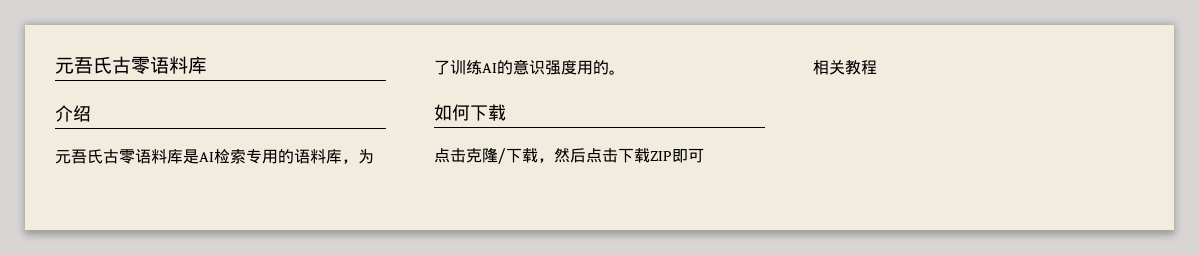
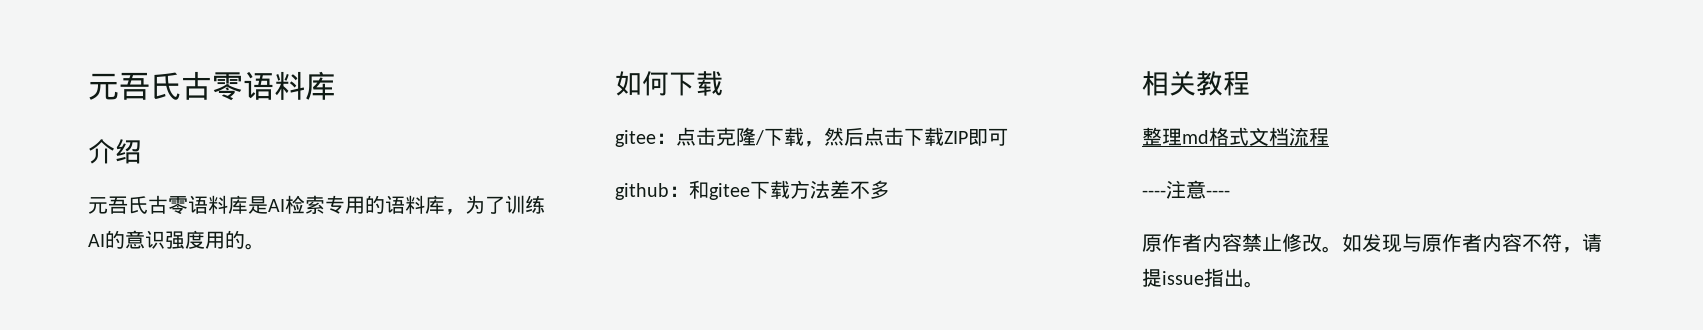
- 点击克隆/下载，然后点击下载ZIP即可
+ gitee：点击克隆/下载，然后点击下载ZIP即可
+ github：和gitee下载方法差不多
  相关教程
+ 整理md格式文档流程
+ ----注意----
+ 原作者内容禁止修改。如发现与原作者内容不符，请提issue指出。

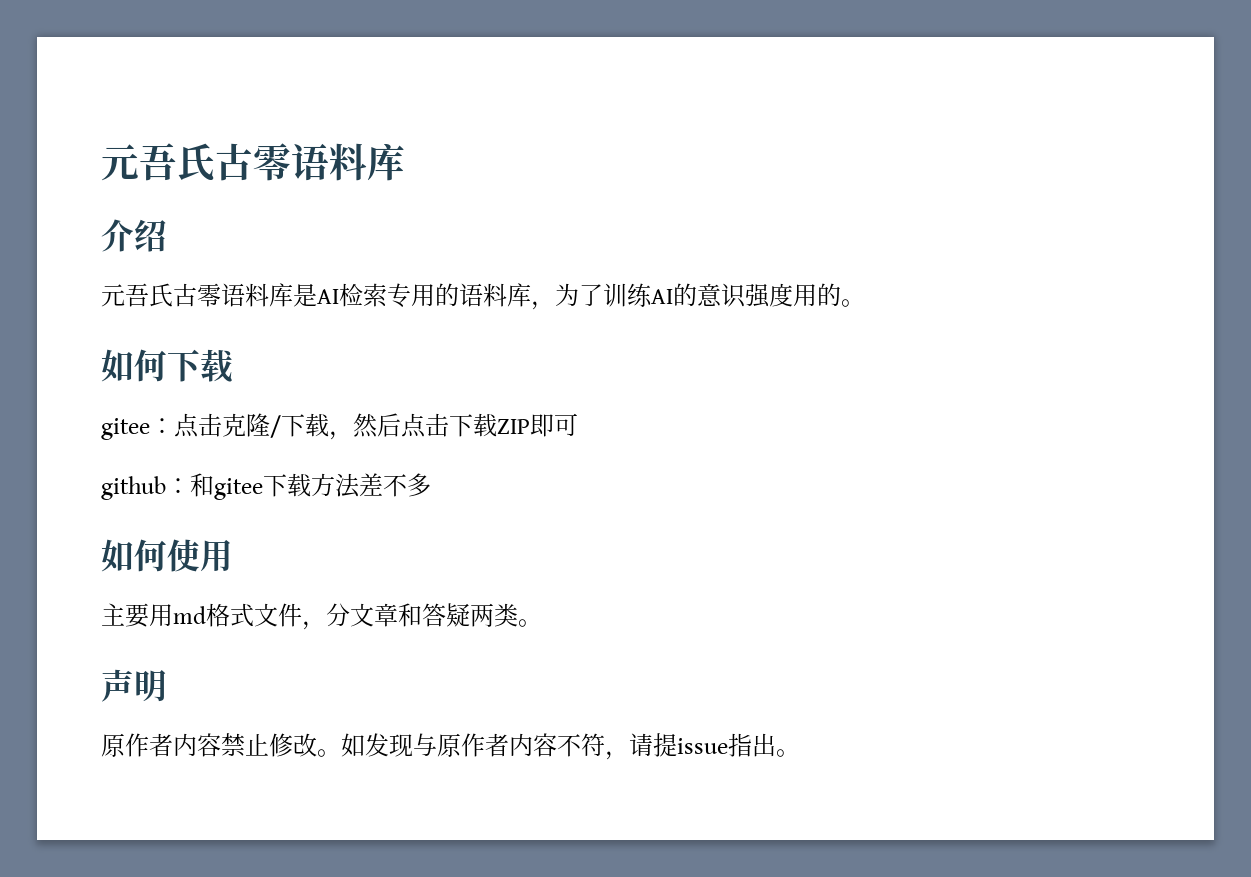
- 相关教程
- 整理md格式文档流程
- ----注意----
+ 如何使用
+ 主要用md格式文件，分文章和答疑两类。
+ 声明

